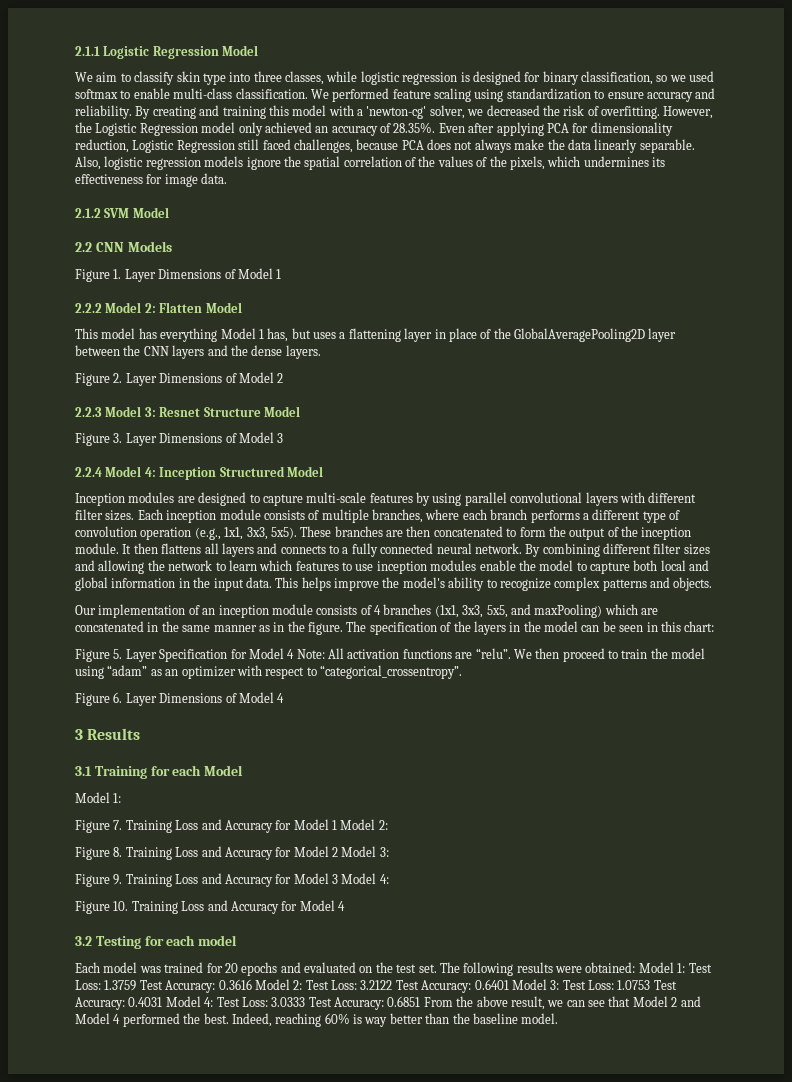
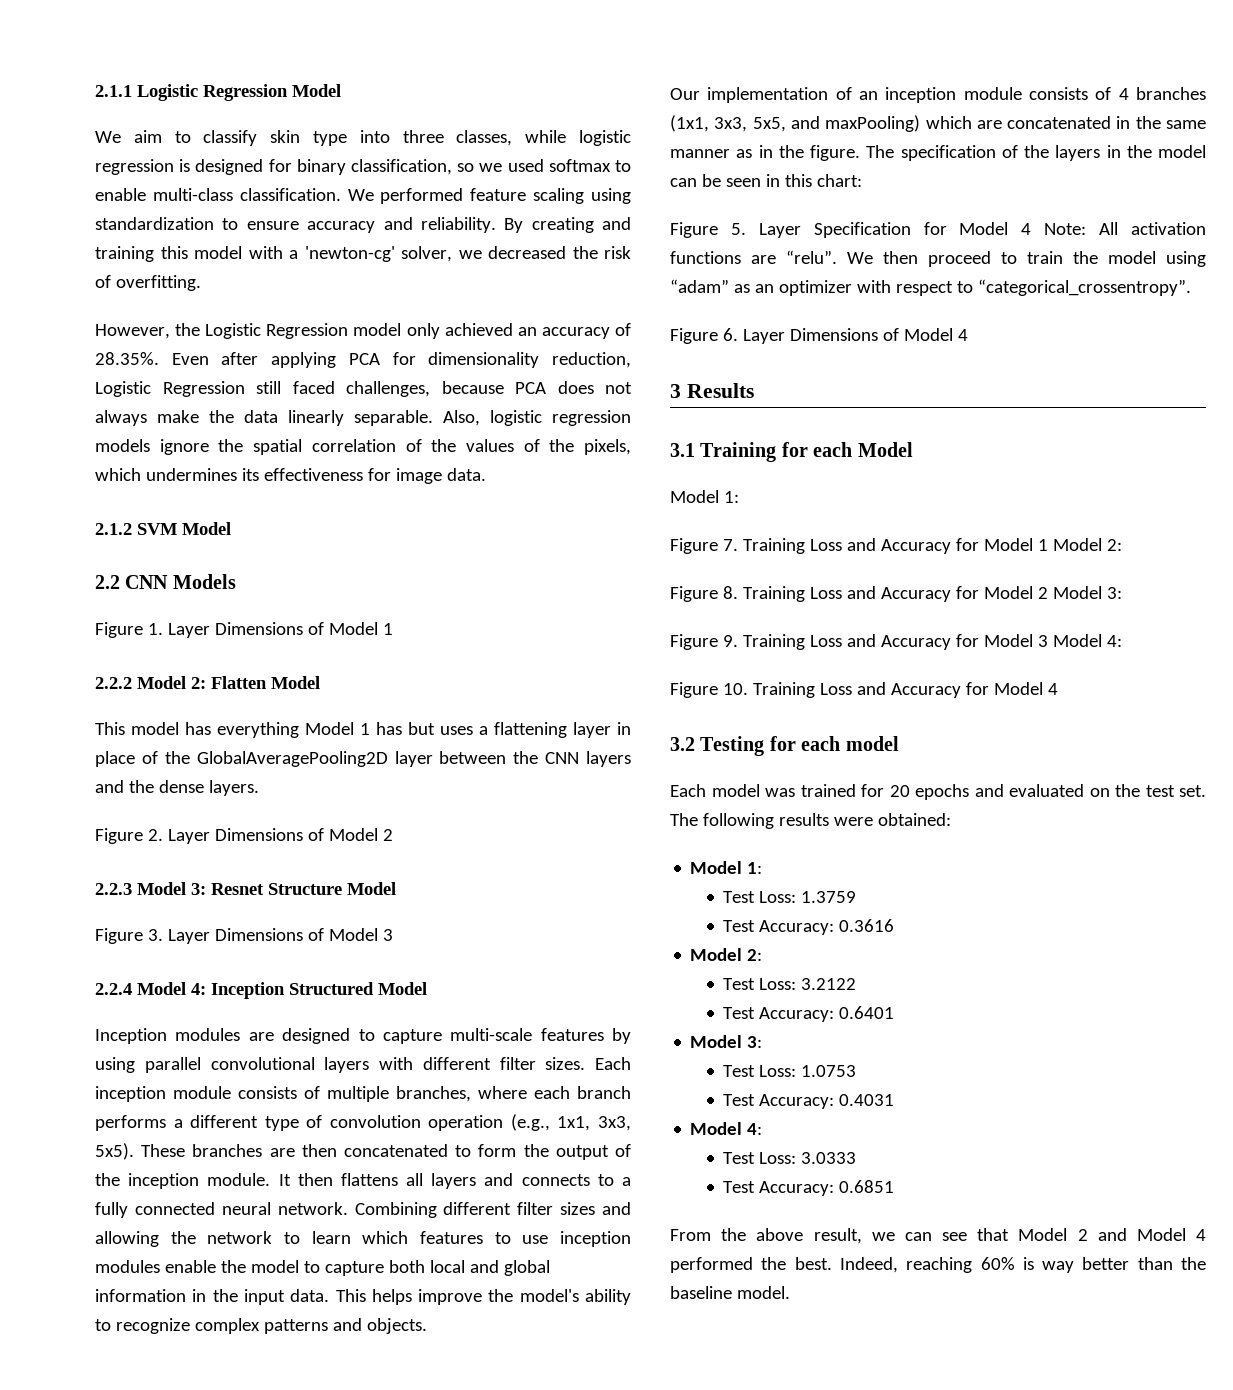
- By creating and training this model with a 'newton-cg' solver, we decreased the risk of overfitting. However, the Logistic Regression model only achieved an accuracy of 28.35%. Even after applying PCA for dimensionality reduction, Logistic Regression still faced challenges, because PCA does not always make the data linearly separable.
+ By creating and training this model with a 'newton-cg' solver, we decreased the risk of overfitting.
+ However, the Logistic Regression model only achieved an accuracy of 28.35%. Even after applying PCA for dimensionality reduction, Logistic Regression still faced challenges, because PCA does not always make the data linearly separable.
- This model has everything Model 1 has, but uses a flattening layer in place of the GlobalAveragePooling2D layer between the CNN layers and the dense layers.
+ This model has everything Model 1 has but uses a flattening layer in place of the GlobalAveragePooling2D layer between the CNN layers and the dense layers.
- By combining different filter sizes and allowing the network to learn which features to use inception modules enable the model to capture both local and global information in the input data.
+ Combining different filter sizes and allowing the network to learn which features to use inception modules enable the model to capture both local and global information in the input data.
- The following results were obtained: Model 1: Test Loss: 1.3759 Test Accuracy: 0.3616 Model 2: Test Loss: 3.2122 Test Accuracy: 0.6401 Model 3: Test Loss: 1.0753 Test Accuracy: 0.4031 Model 4: Test Loss: 3.0333 Test Accuracy: 0.6851 From the above result, we can see that Model 2 and Model 4 performed the best.
+ The following results were obtained:
+ Model 1:
+ Test Loss: 1.3759
+ Test Accuracy: 0.3616
+ Model 2:
+ Test Loss: 3.2122
+ Test Accuracy: 0.6401
+ Model 3:
+ Test Loss: 1.0753
+ Test Accuracy: 0.4031
+ Model 4:
+ Test Loss: 3.0333
+ Test Accuracy: 0.6851
+ From the above result, we can see that Model 2 and Model 4 performed the best.

